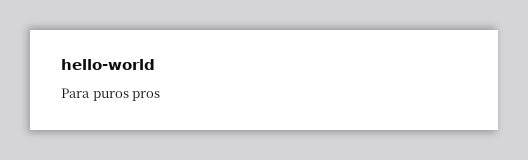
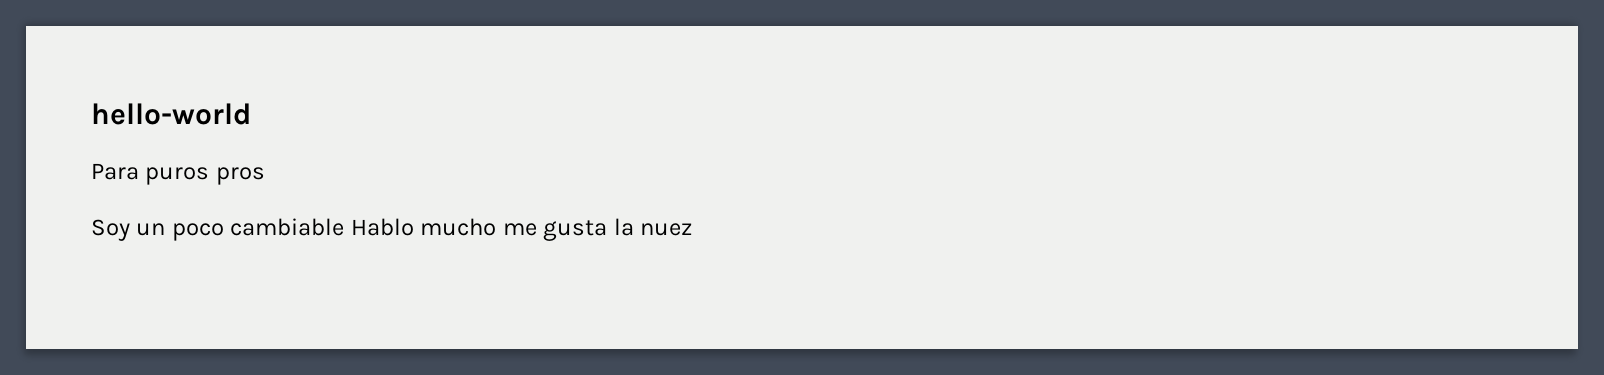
+ Soy un poco cambiable Hablo mucho me gusta la nuez

